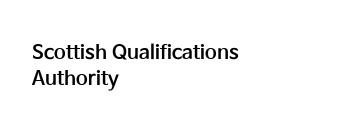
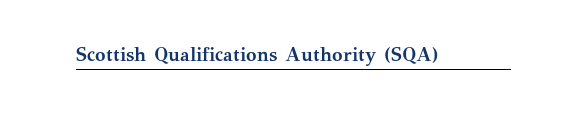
- Scottish Qualifications Authority
+ Scottish Qualifications Authority (SQA)

